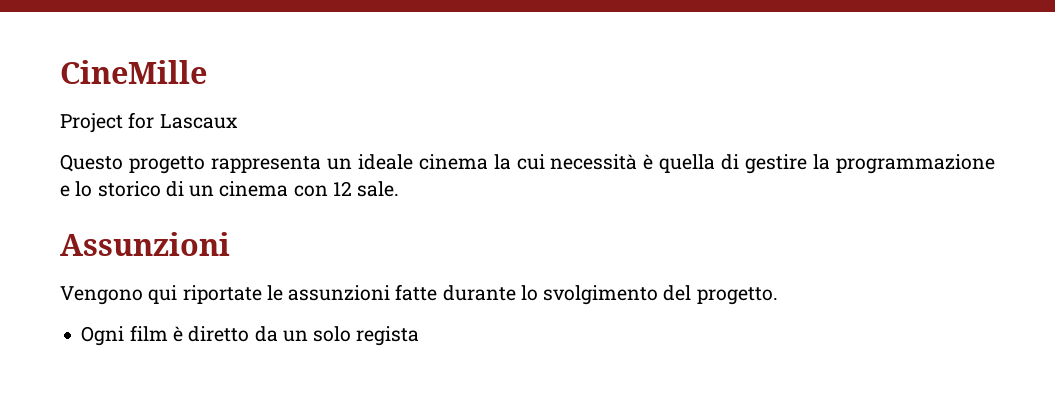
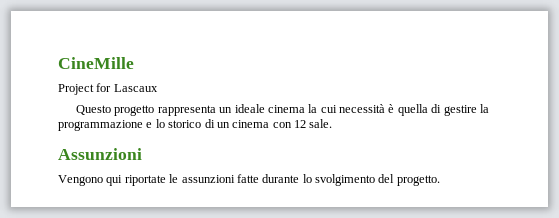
- Ogni film è diretto da un solo regista

